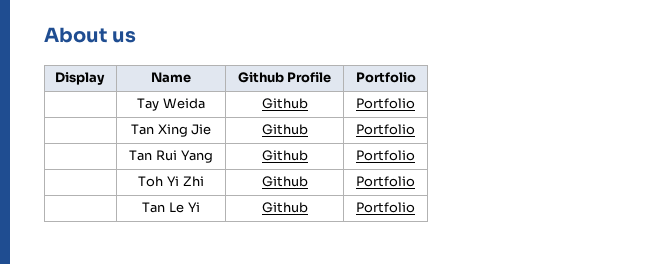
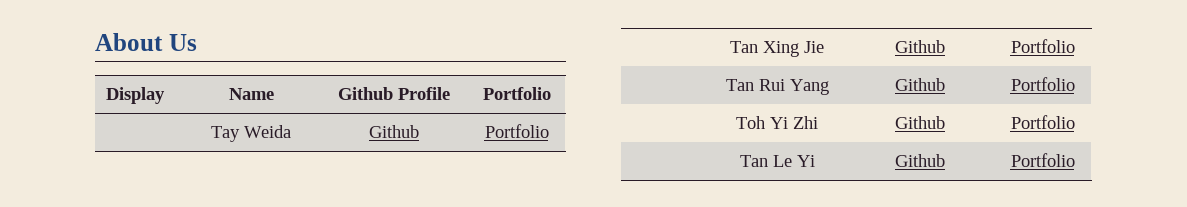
- About us
+ About Us

